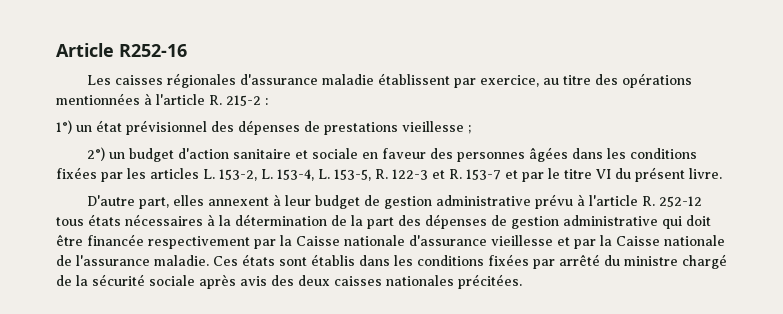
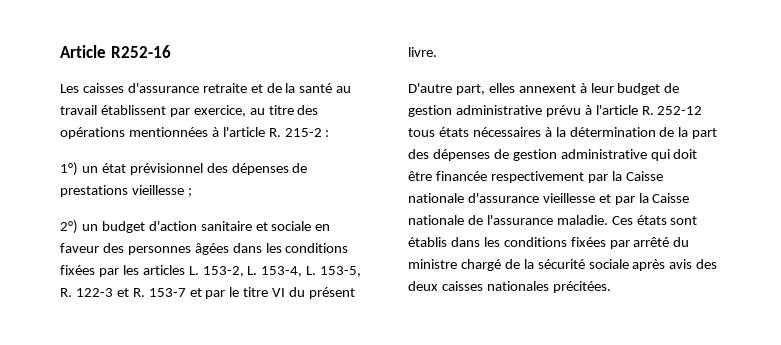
- Les caisses régionales d'assurance maladie établissent par exercice, au titre des opérations mentionnées à l'article R. 215-2 :
+ Les caisses d'assurance retraite et de la santé au travail établissent par exercice, au titre des opérations mentionnées à l'article R. 215-2 :

